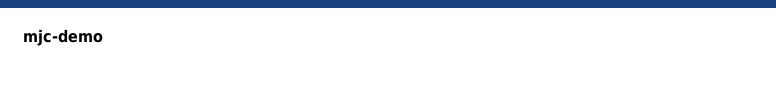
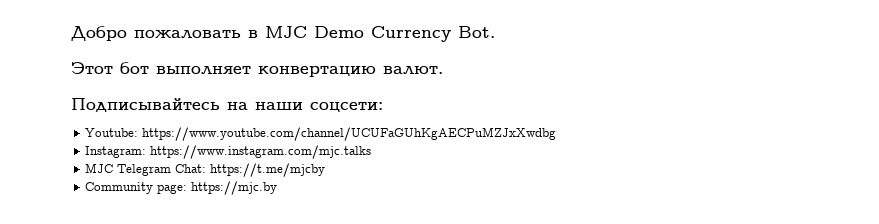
- mjc-demo
+ Добро пожаловать в MJC Demo Currency Bot.
+ Этот бот выполняет конвертацию валют.
+ Подписывайтесь на наши соцсети:
+ Youtube: https://www.youtube.com/channel/UCUFaGUhKgAECPuMZJxXwdbg
+ Instagram: https://www.instagram.com/mjc.talks
+ MJC Telegram Chat: https://t.me/mjcby
+ Community page: https://mjc.by

